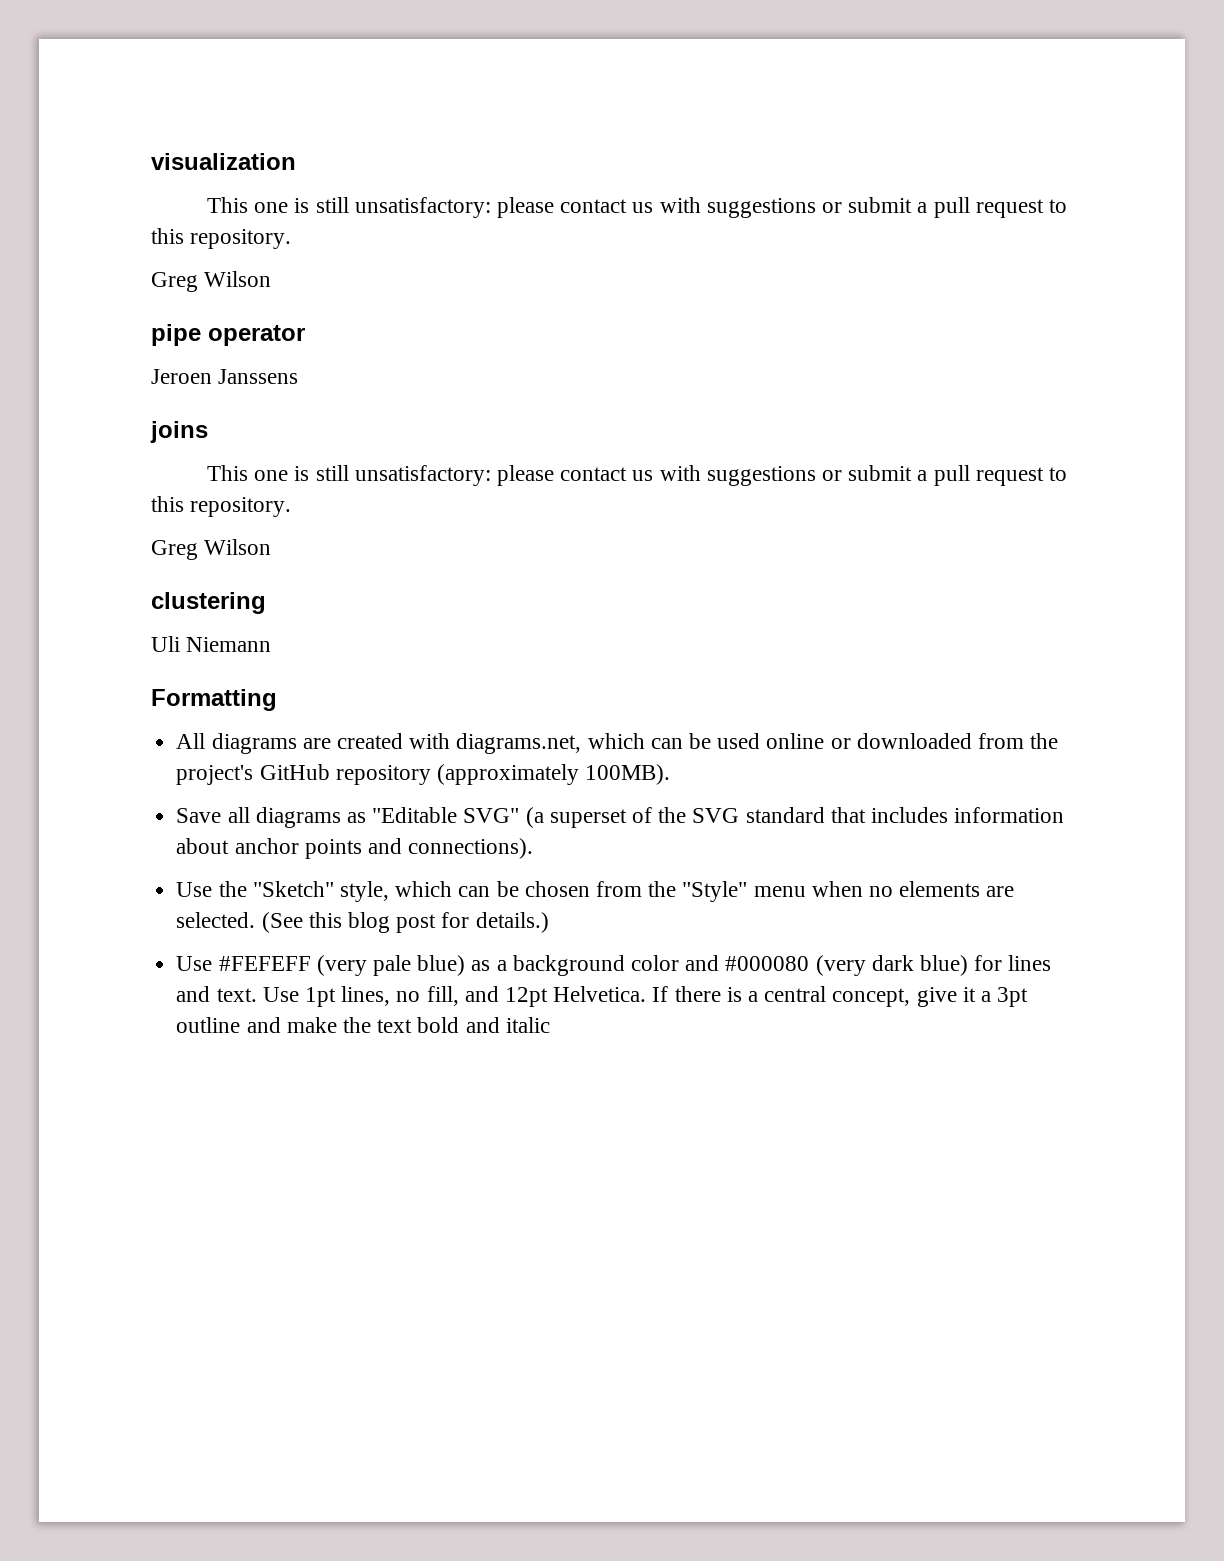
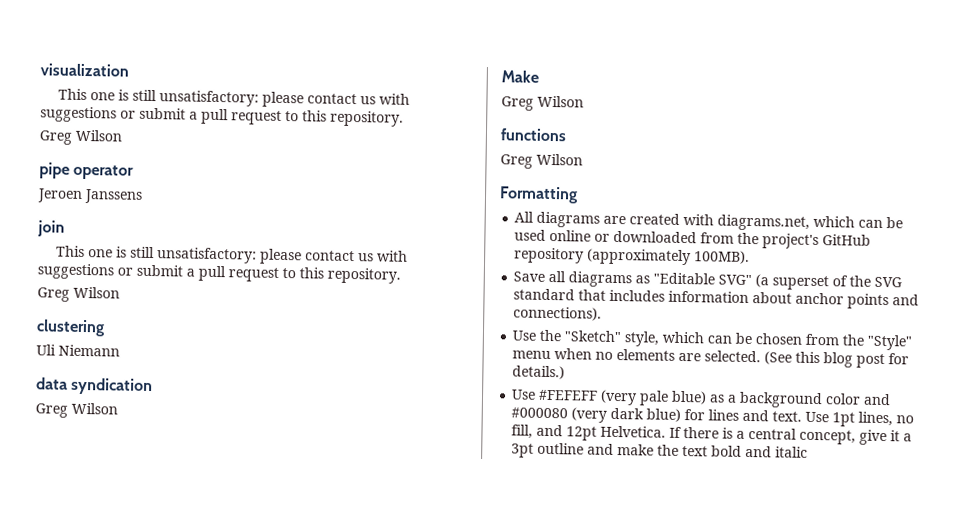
- joins
+ join
+ data syndication
+ Greg Wilson
+ Make
+ Greg Wilson
+ functions
+ Greg Wilson

